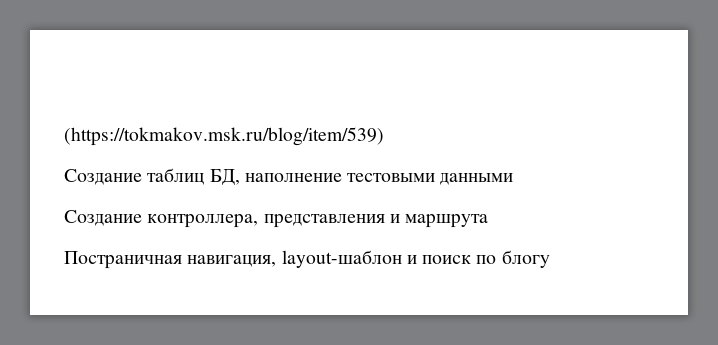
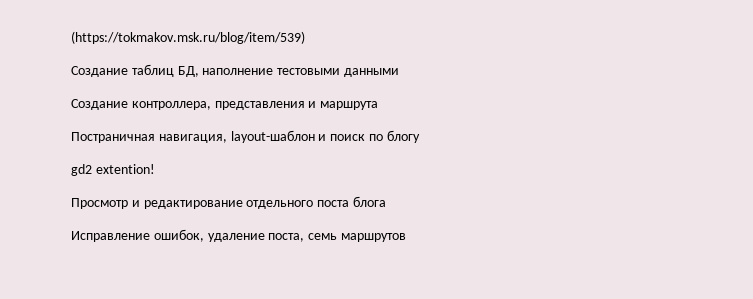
+ gd2 extention!
+ Просмотр и редактирование отдельного поста блога
+ Исправление ошибок, удаление поста, семь маршрутов

